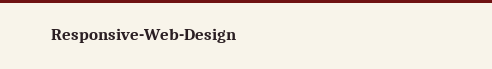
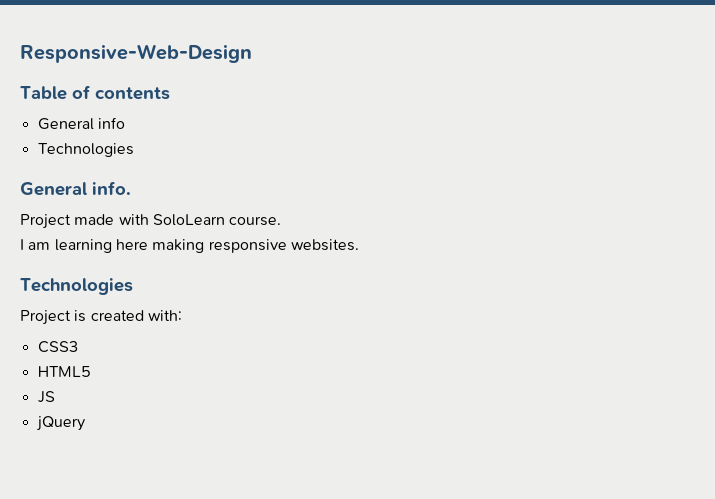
+ Table of contents
+ General info
+ Technologies
+ General info.
+ Project made with SoloLearn course.
+ I am learning here making responsive websites.
+ Technologies
+ Project is created with:
+ CSS3
+ HTML5
+ JS
+ jQuery

